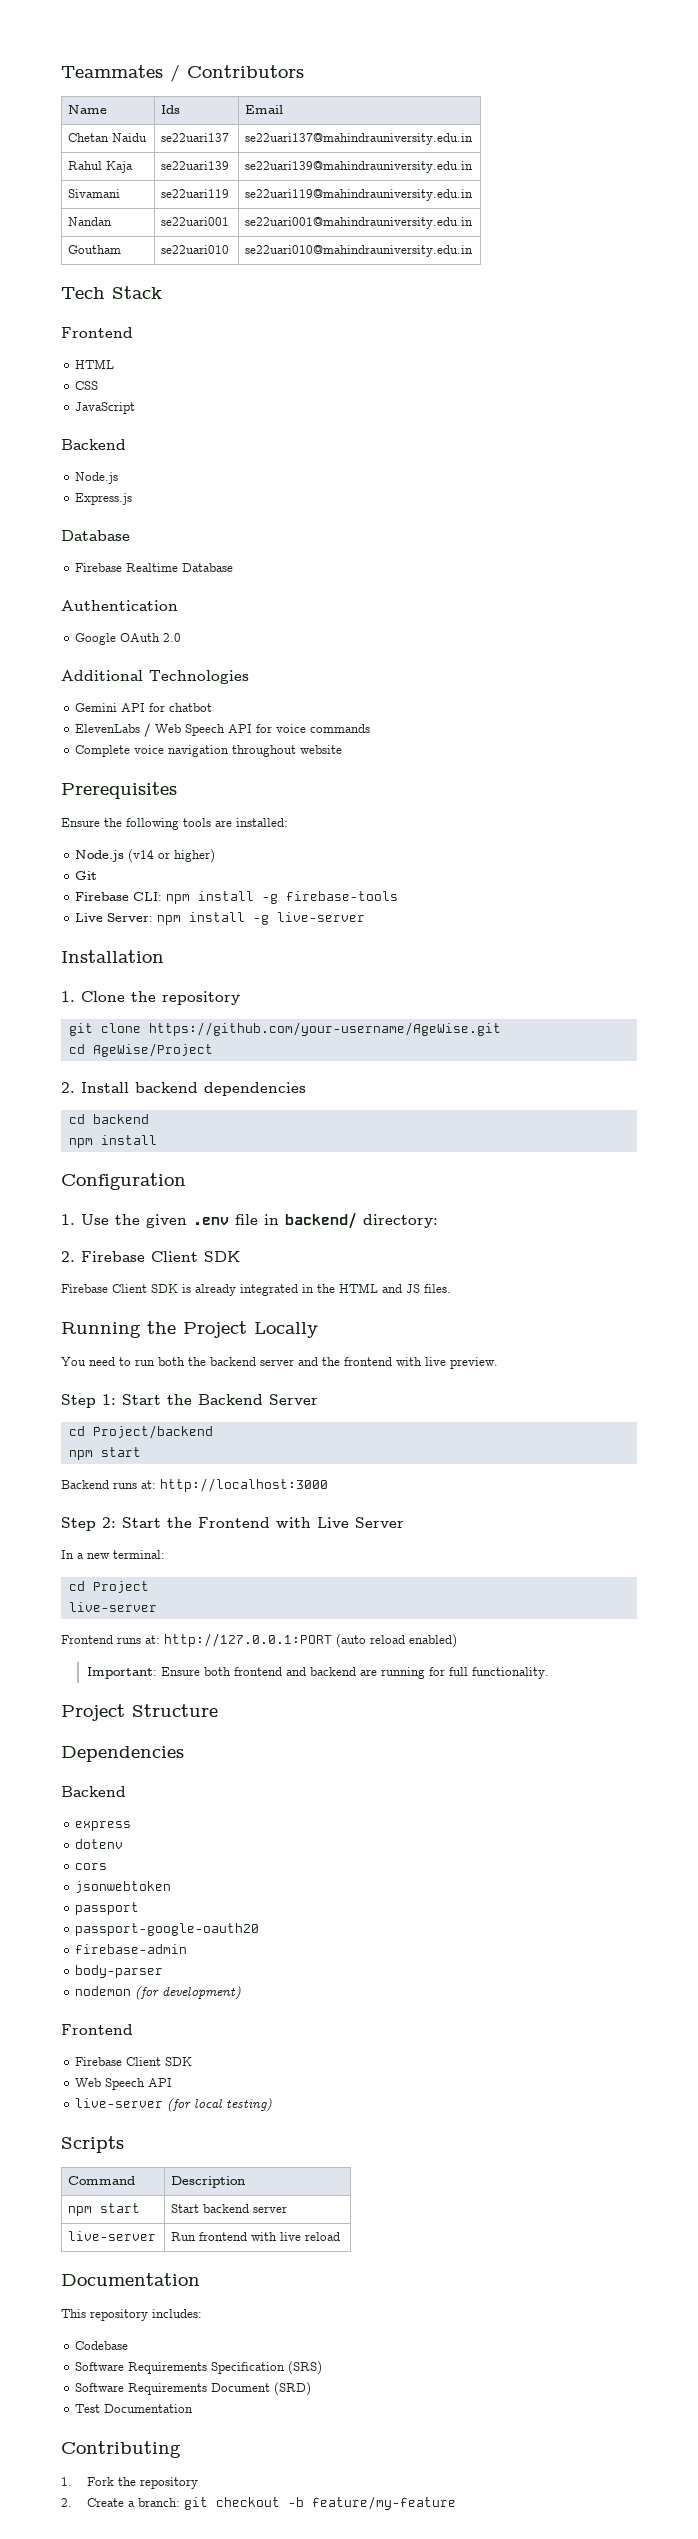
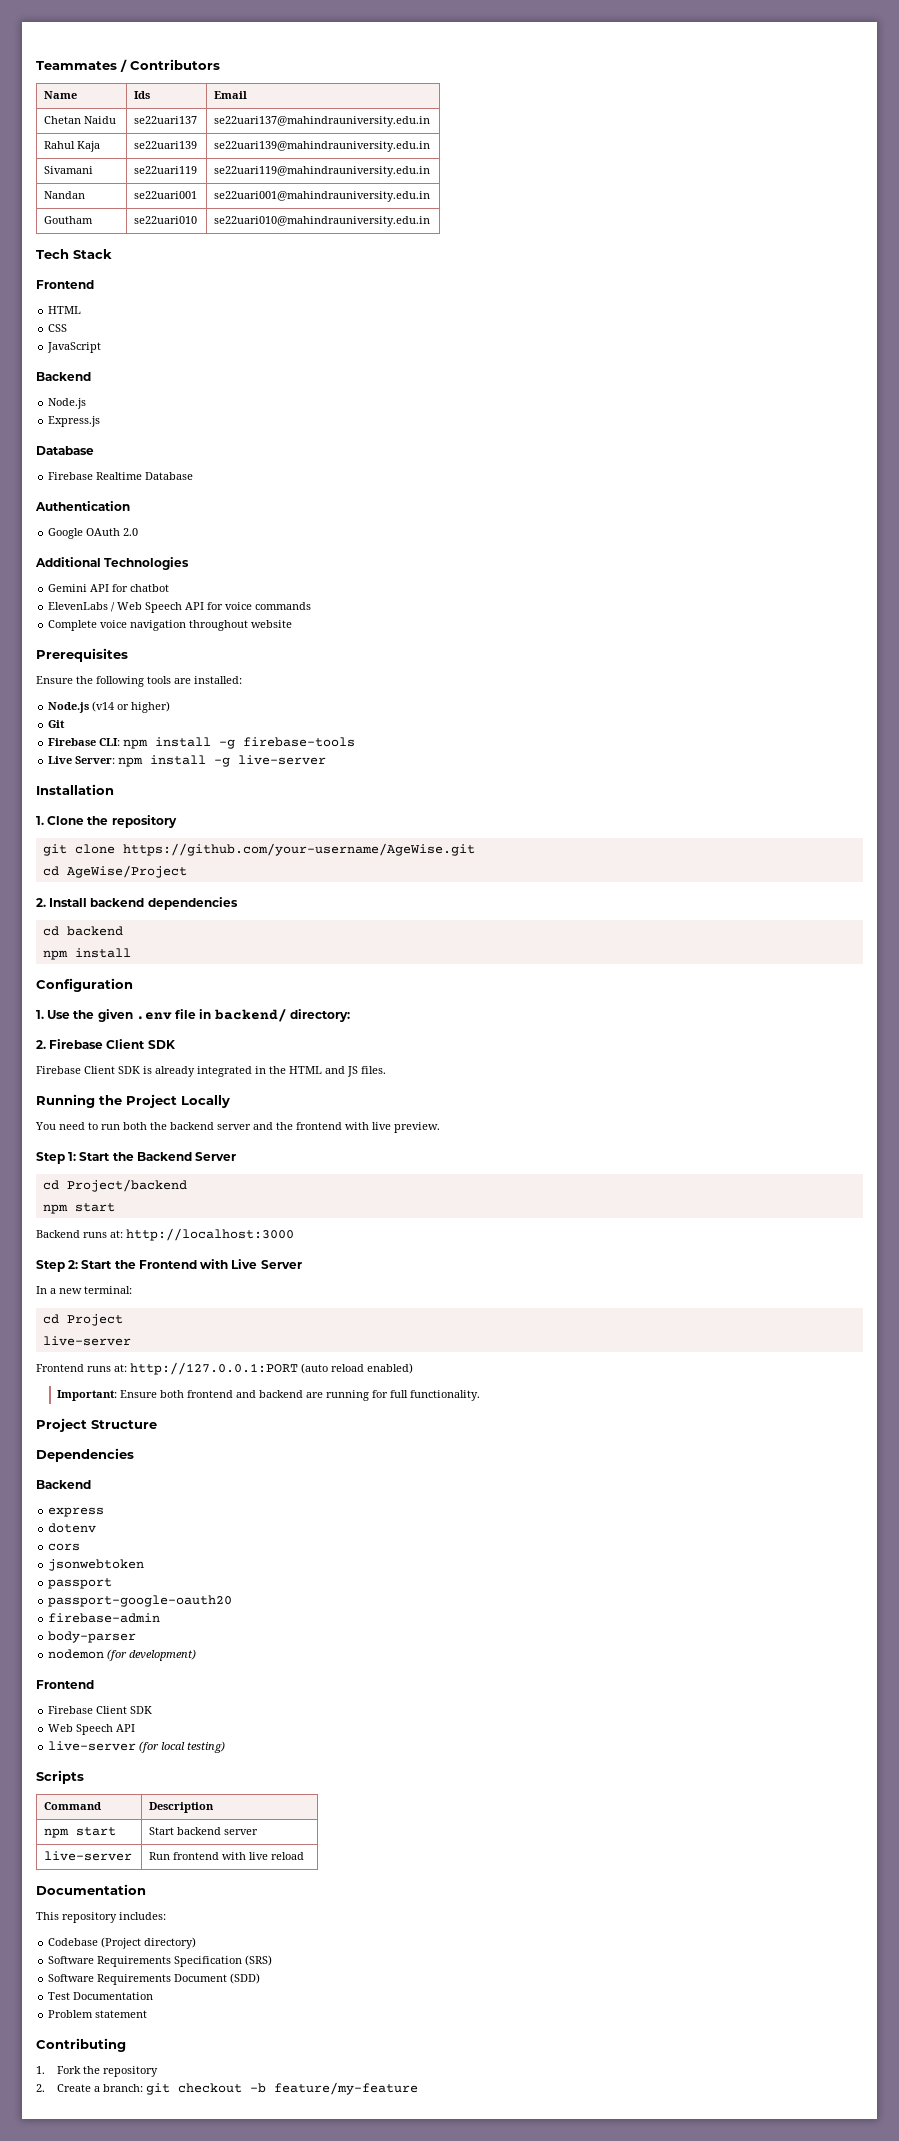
- Codebase
+ Codebase (Project directory)
- Software Requirements Document (SRD)
+ Software Requirements Document (SDD)
+ Problem statement

